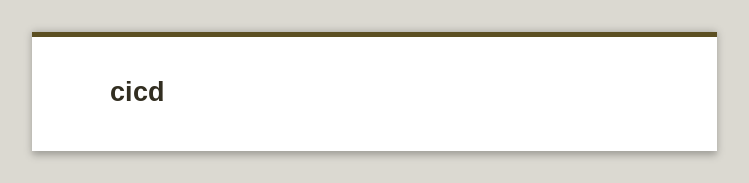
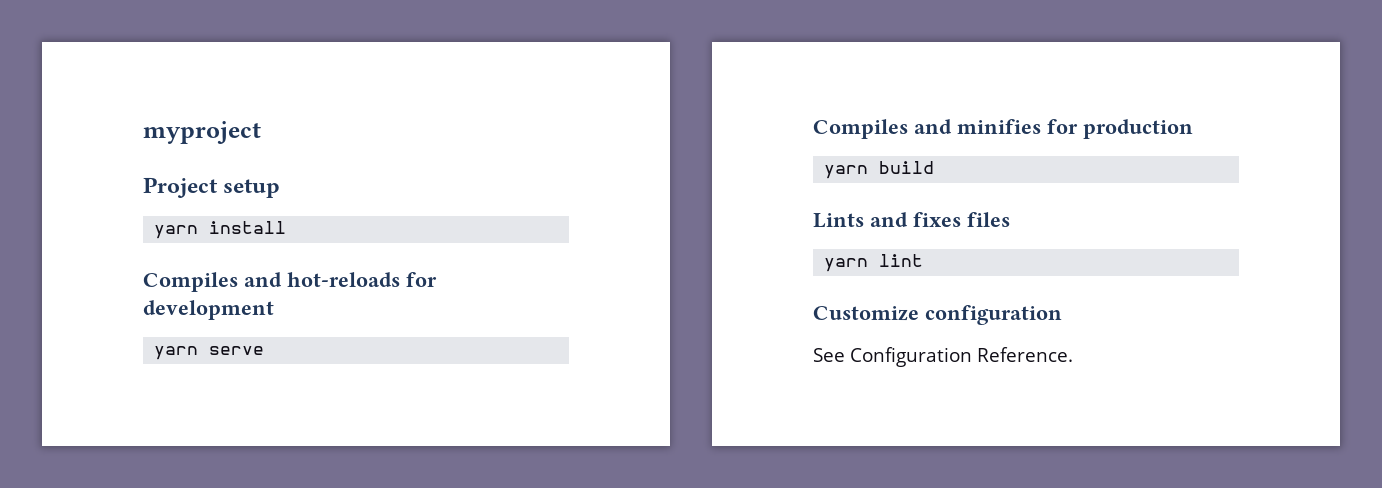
- cicd
+ myproject
+ Project setup
+ yarn install
+ Compiles and hot-reloads for development
+ yarn serve
+ Compiles and minifies for production
+ yarn build
+ Lints and fixes files
+ yarn lint
+ Customize configuration
+ See Configuration Reference.

